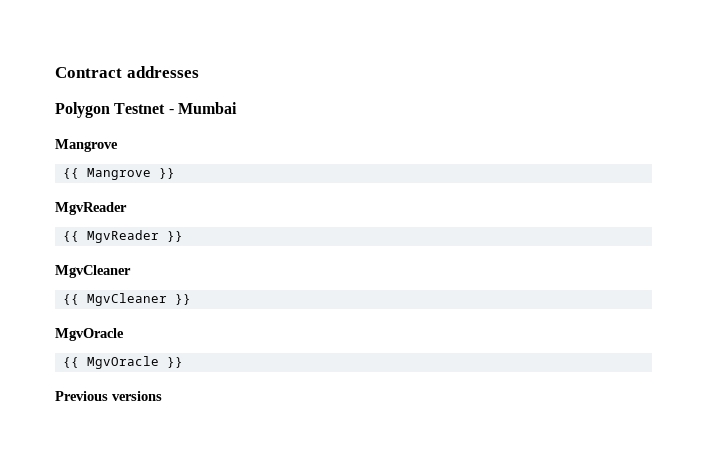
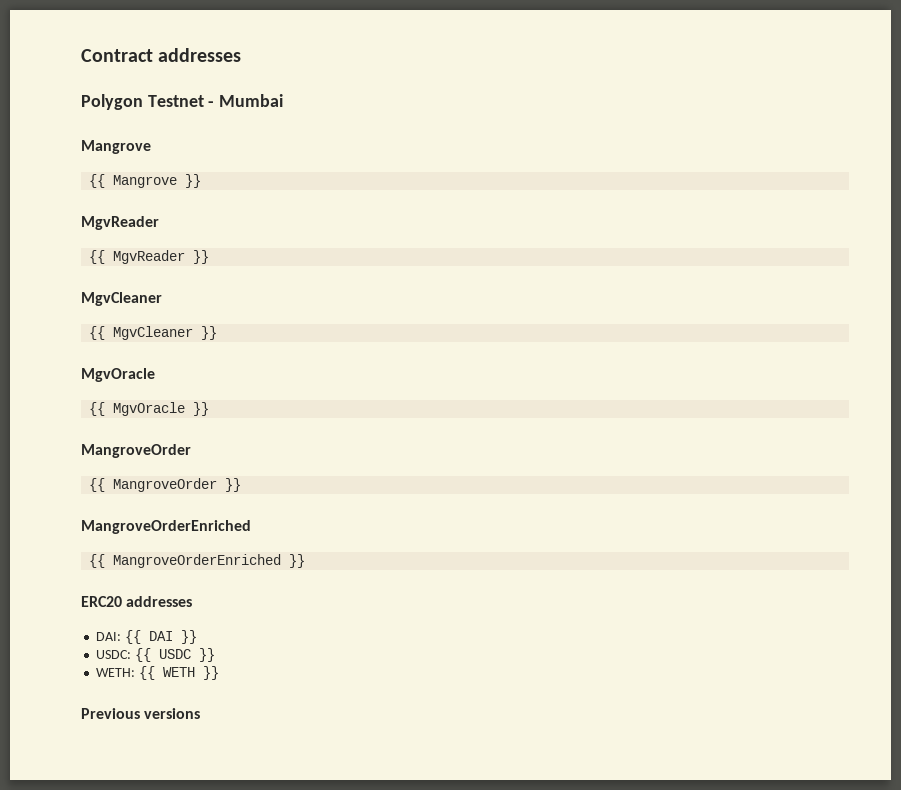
  {{ MgvOracle }}
+ MangroveOrder
+ {{ MangroveOrder }}
+ MangroveOrderEnriched
+ {{ MangroveOrderEnriched }}
+ ERC20 addresses
+ DAI: {{ DAI }}
+ USDC: {{ USDC }}
+ WETH: {{ WETH }}

